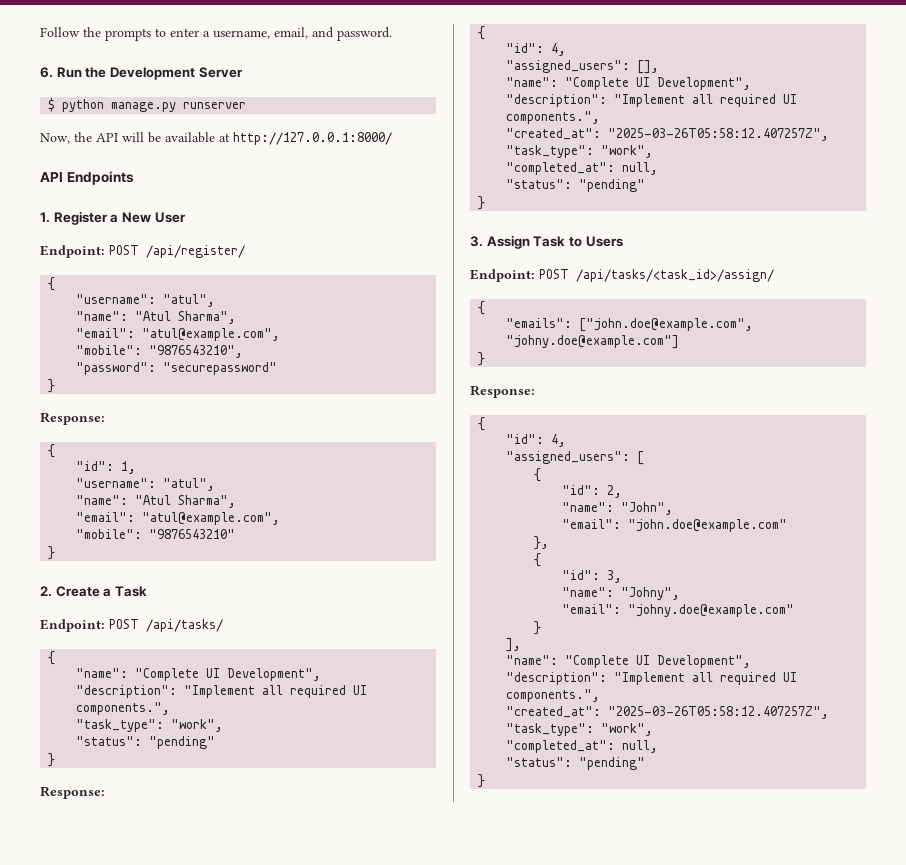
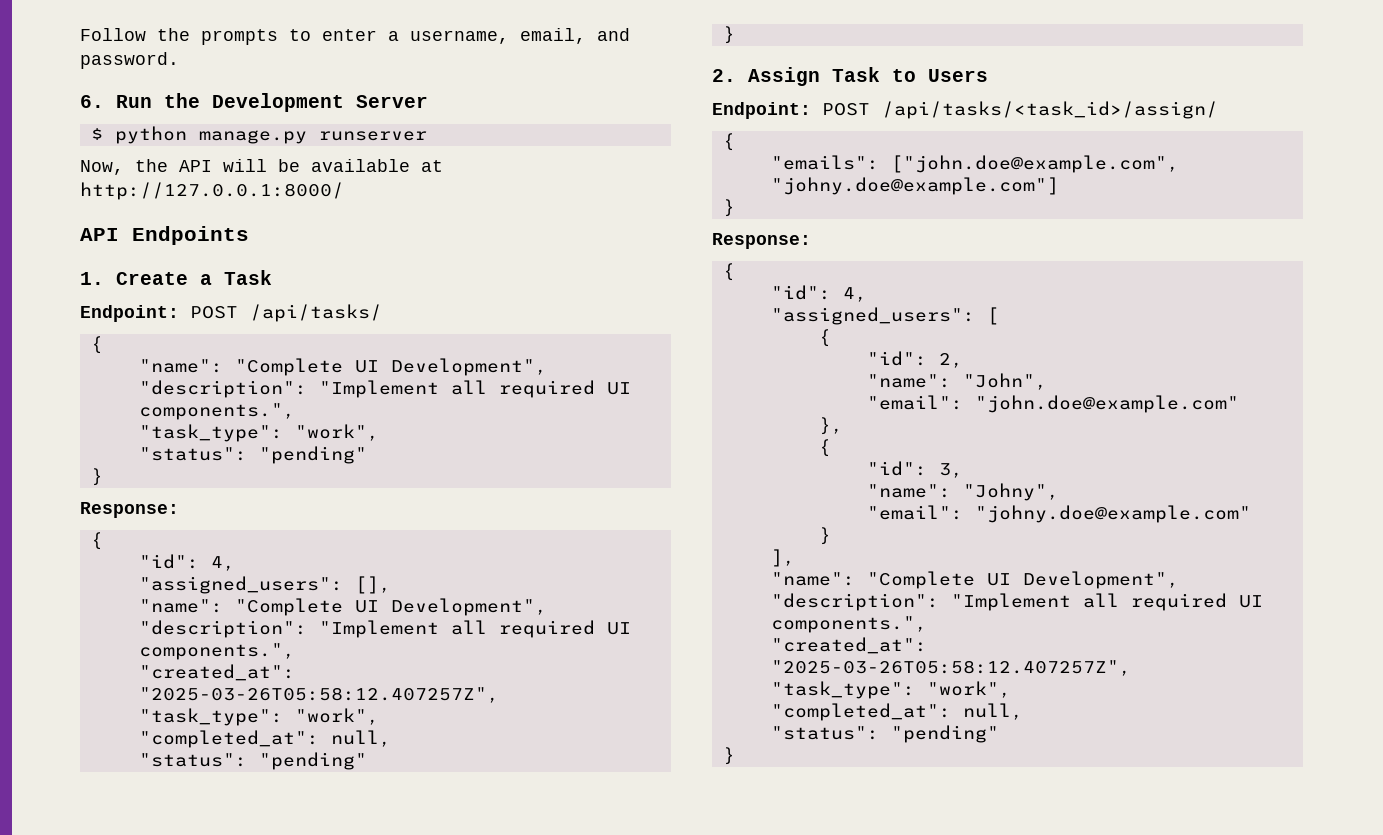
- 1. Register a New User
- Endpoint: POST /api/register/
- {
- "username": "atul",
- "name": "Atul Sharma",
- "email": "atul@example.com",
- "mobile": "9876543210",
- "password": "securepassword"
- }
- Response:
- {
- "id": 1,
- "username": "atul",
- "name": "Atul Sharma",
- "email": "atul@example.com",
- "mobile": "9876543210"
- }
- 2. Create a Task
+ 1. Create a Task
- 3. Assign Task to Users
+ 2. Assign Task to Users

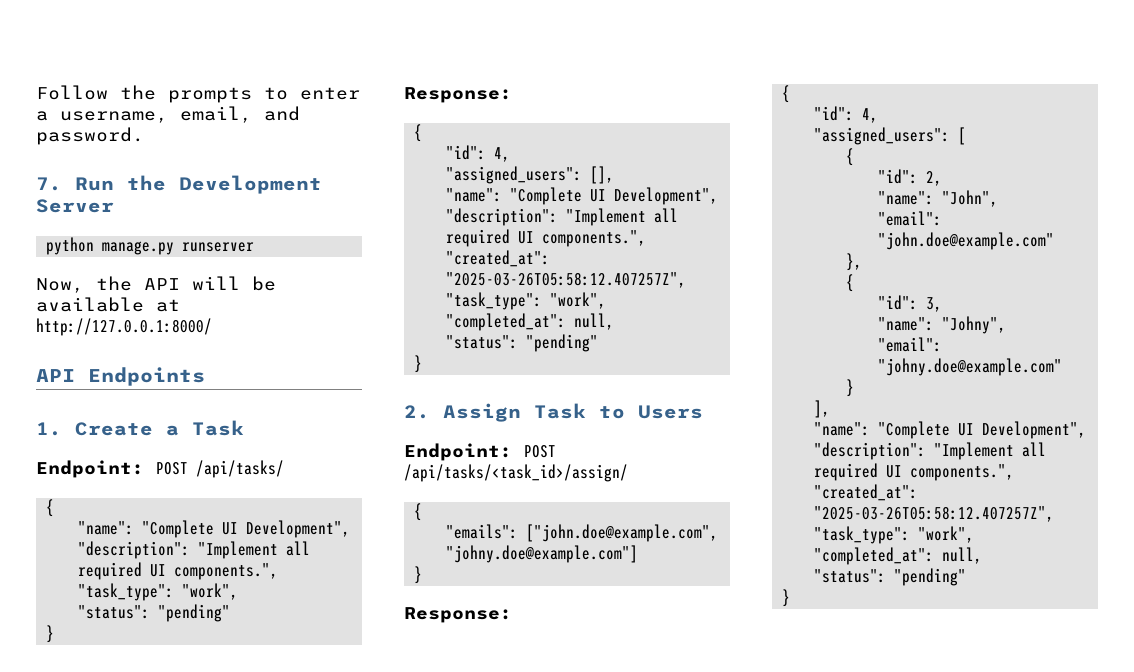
- 6. Run the Development Server
+ 7. Run the Development Server
- $ python manage.py runserver
+ python manage.py runserver

